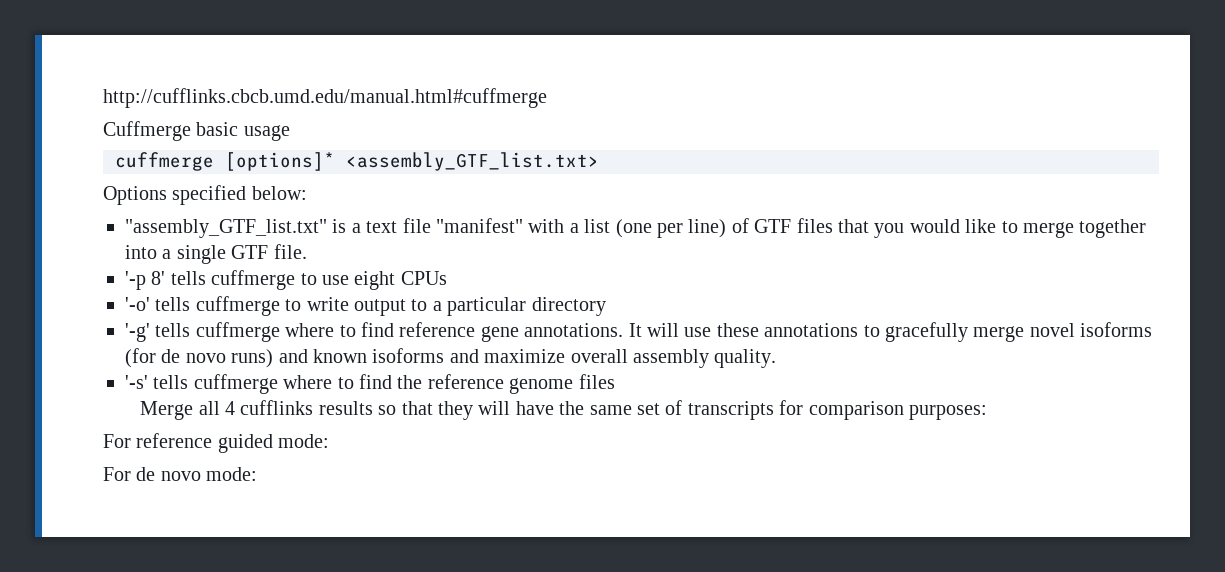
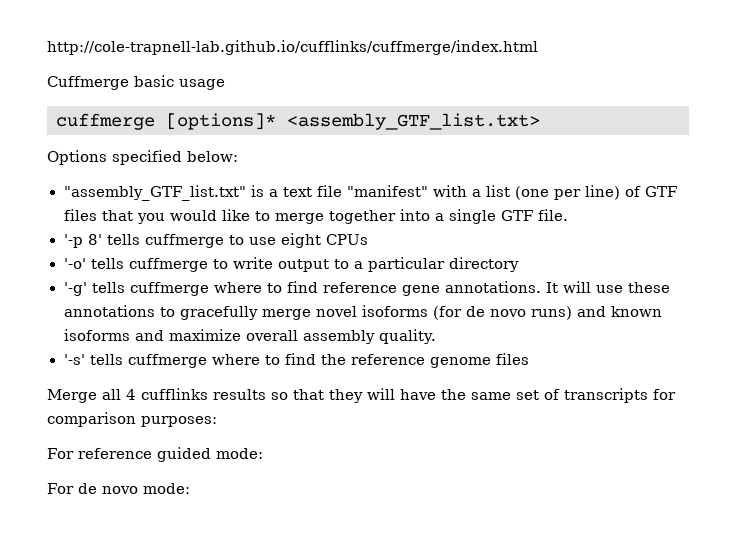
- http://cufflinks.cbcb.umd.edu/manual.html#cuffmerge
+ http://cole-trapnell-lab.github.io/cufflinks/cuffmerge/index.html

